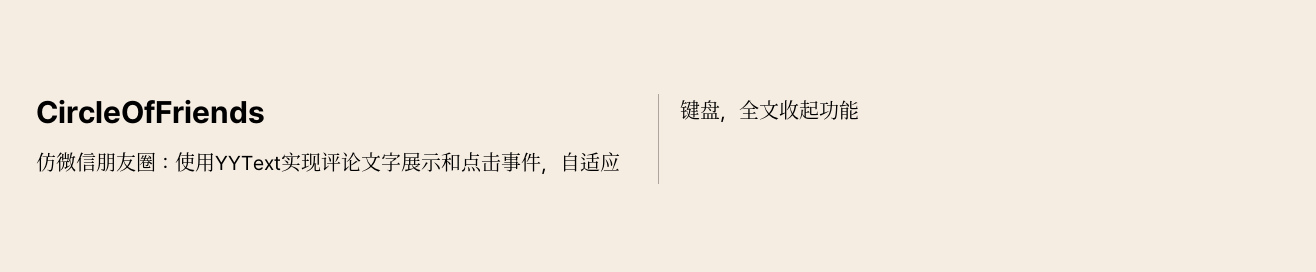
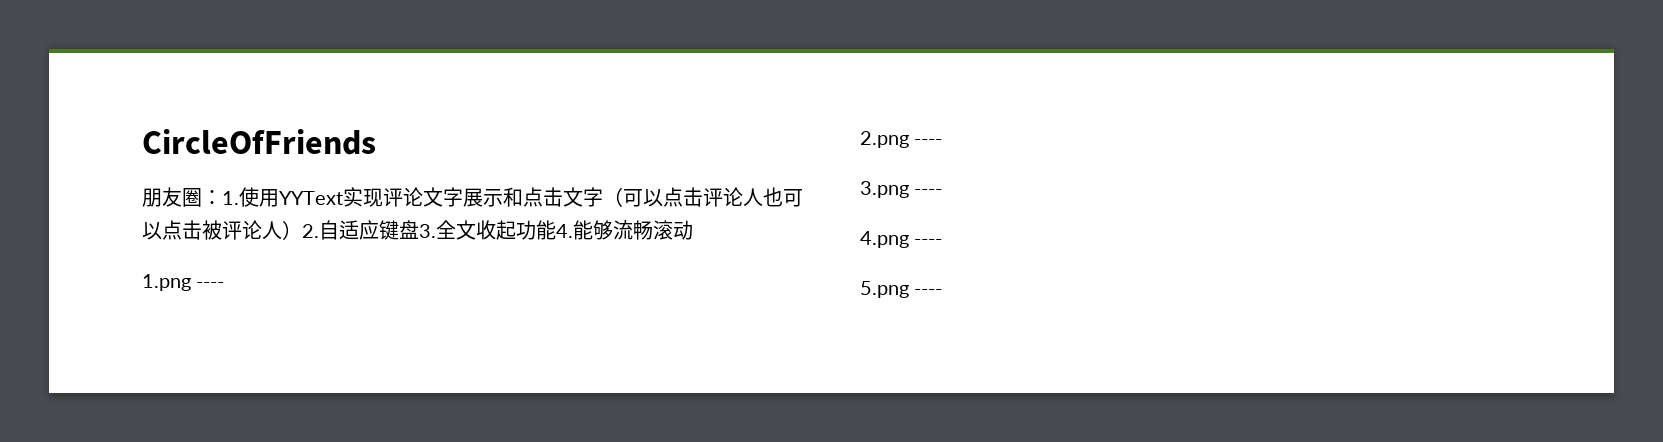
- 仿微信朋友圈：使用YYText实现评论文字展示和点击事件，自适应键盘，全文收起功能
+ 朋友圈：1.使用YYText实现评论文字展示和点击文字（可以点击评论人也可以点击被评论人）2.自适应键盘3.全文收起功能4.能够流畅滚动
+ 1.png ----
+ 2.png ----
+ 3.png ----
+ 4.png ----
+ 5.png ----

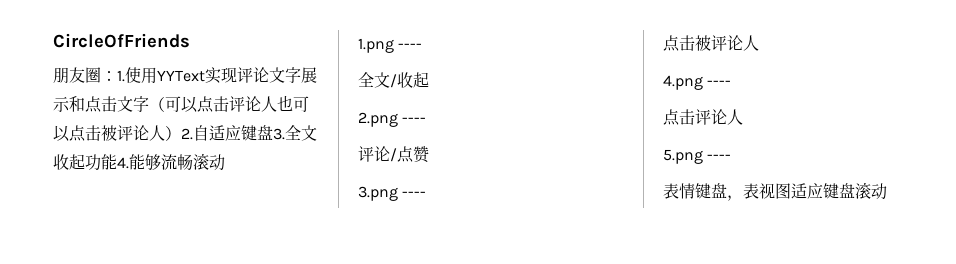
+ 全文/收起
+ 评论/点赞
  3.png ----
+ 点击被评论人
  4.png ----
+ 点击评论人
+ 表情键盘，表视图适应键盘滚动

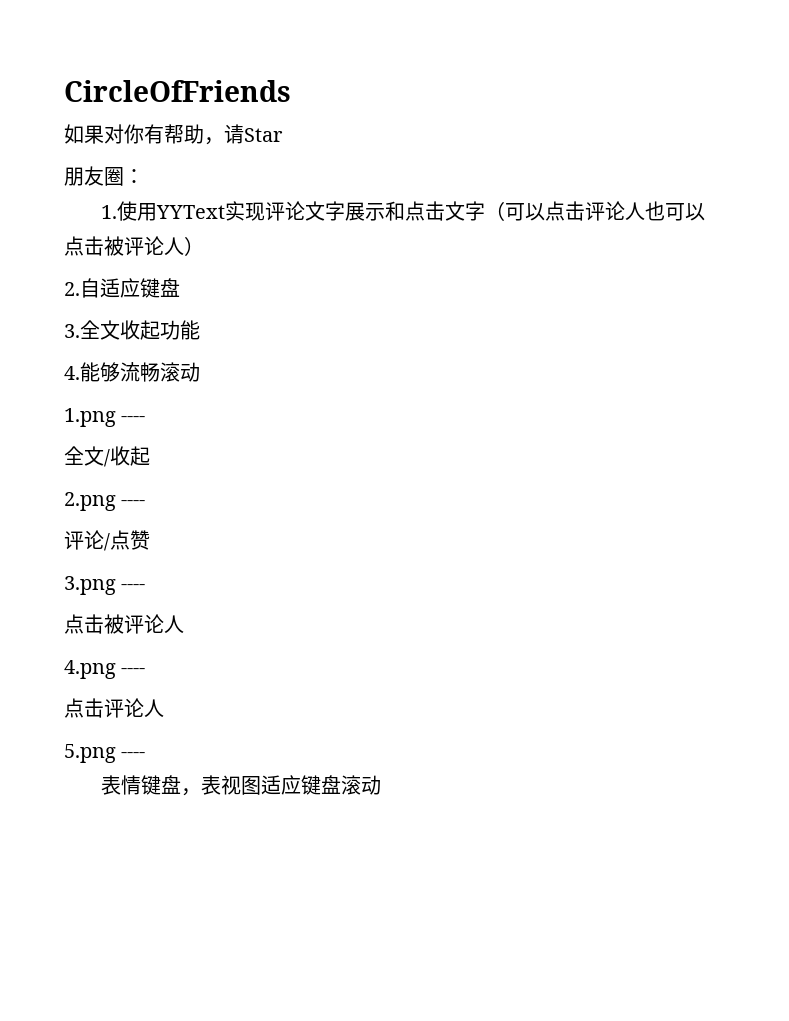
+ 如果对你有帮助，请Star
- 朋友圈：1.使用YYText实现评论文字展示和点击文字（可以点击评论人也可以点击被评论人）2.自适应键盘3.全文收起功能4.能够流畅滚动
+ 朋友圈：
+ 1.使用YYText实现评论文字展示和点击文字（可以点击评论人也可以点击被评论人）
+ 2.自适应键盘
+ 3.全文收起功能
+ 4.能够流畅滚动

